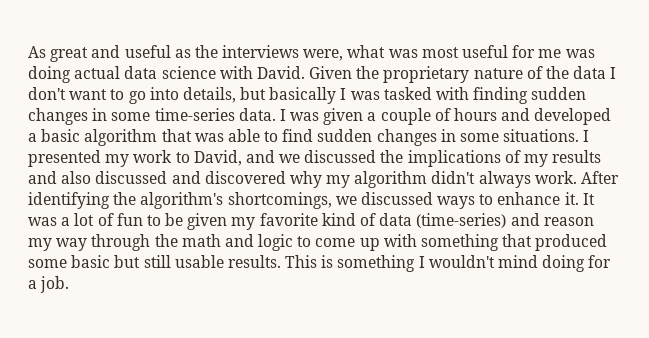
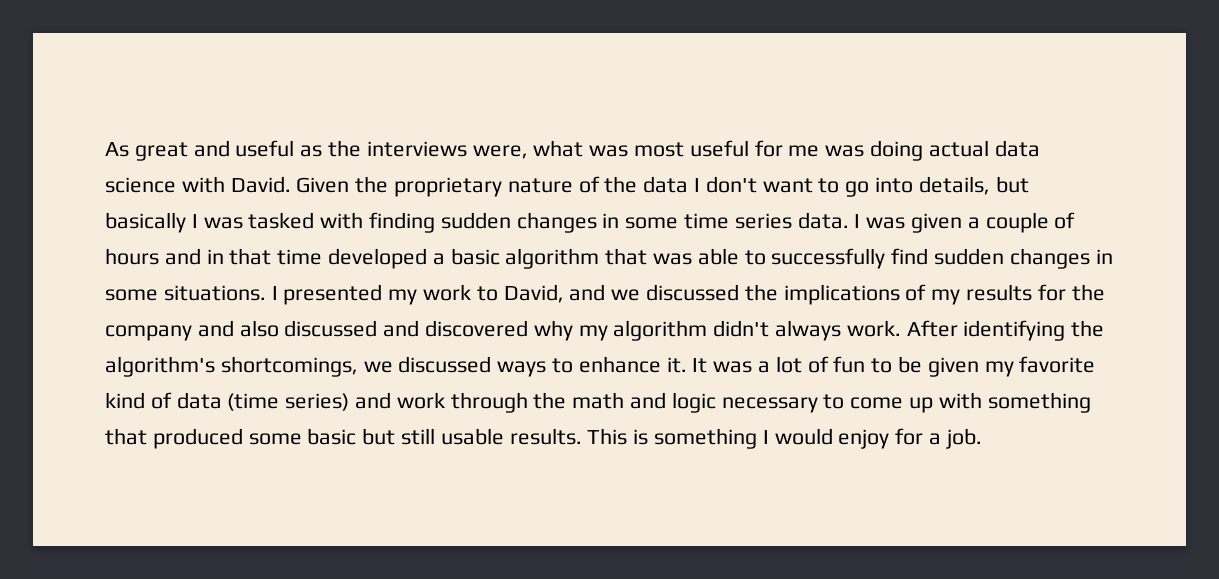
- Given the proprietary nature of the data I don't want to go into details, but basically I was tasked with finding sudden changes in some time-series data.
+ Given the proprietary nature of the data I don't want to go into details, but basically I was tasked with finding sudden changes in some time series data.
- I was given a couple of hours and developed a basic algorithm that was able to find sudden changes in some situations.
+ I was given a couple of hours and in that time developed a basic algorithm that was able to successfully find sudden changes in some situations.
- I presented my work to David, and we discussed the implications of my results and also discussed and discovered why my algorithm didn't always work.
+ I presented my work to David, and we discussed the implications of my results for the company and also discussed and discovered why my algorithm didn't always work.
- It was a lot of fun to be given my favorite kind of data (time-series) and reason my way through the math and logic to come up with something that produced some basic but still usable results.
+ It was a lot of fun to be given my favorite kind of data (time series) and work through the math and logic necessary to come up with something that produced some basic but still usable results.
- This is something I wouldn't mind doing for a job.
+ This is something I would enjoy for a job.

